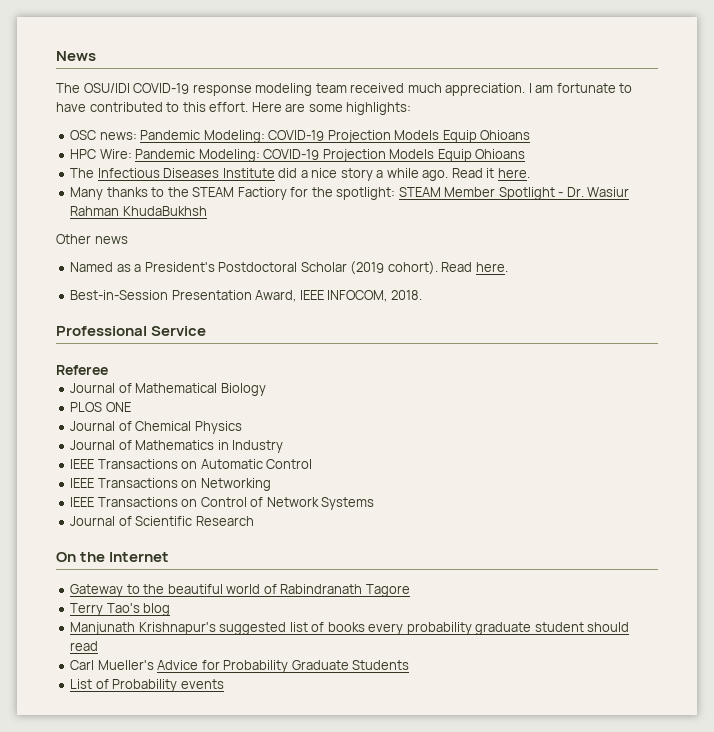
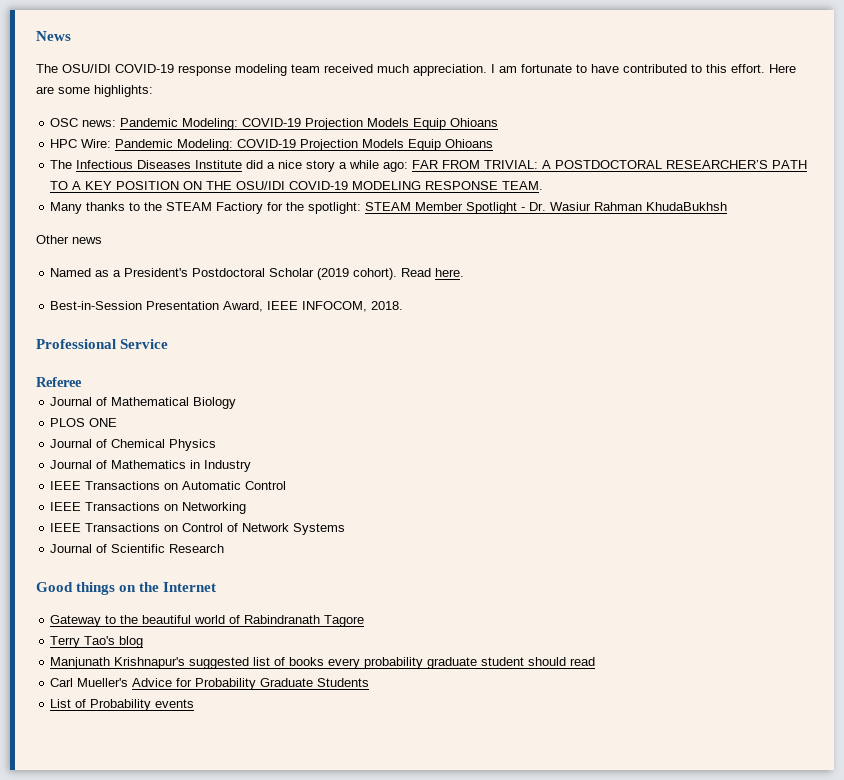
- The Infectious Diseases Institute did a nice story a while ago. Read it here.
+ The Infectious Diseases Institute did a nice story a while ago: FAR FROM TRIVIAL: A POSTDOCTORAL RESEARCHER’S PATH TO A KEY POSITION ON THE OSU/IDI COVID-19 MODELING RESPONSE TEAM.
- On the Internet
+ Good things on the Internet

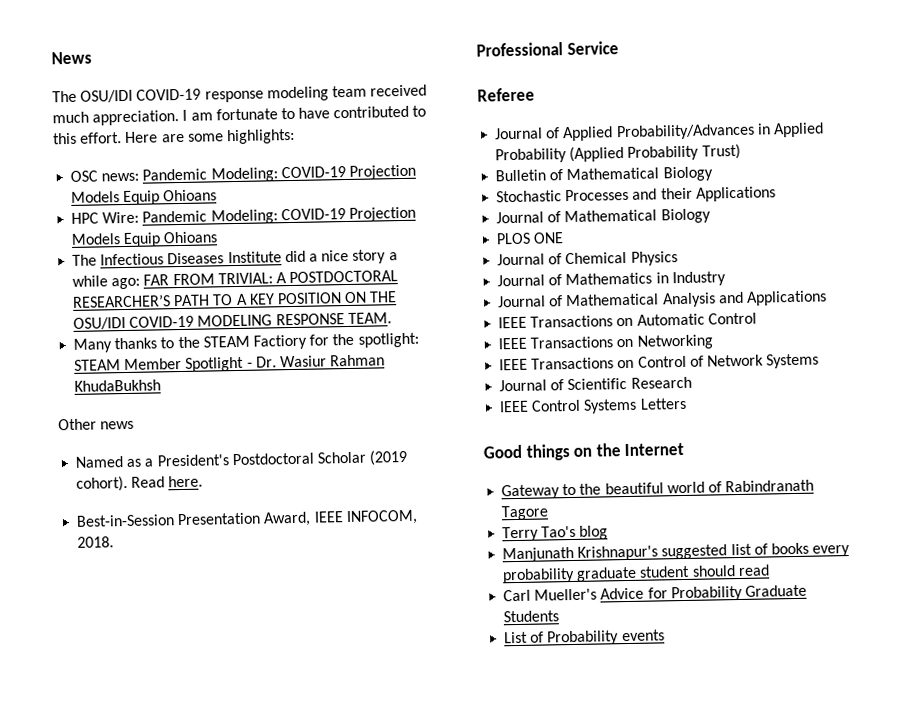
+ Journal of Applied Probability/Advances in Applied Probability (Applied Probability Trust)
+ Bulletin of Mathematical Biology
+ Stochastic Processes and their Applications
+ Journal of Mathematical Analysis and Applications
+ IEEE Control Systems Letters

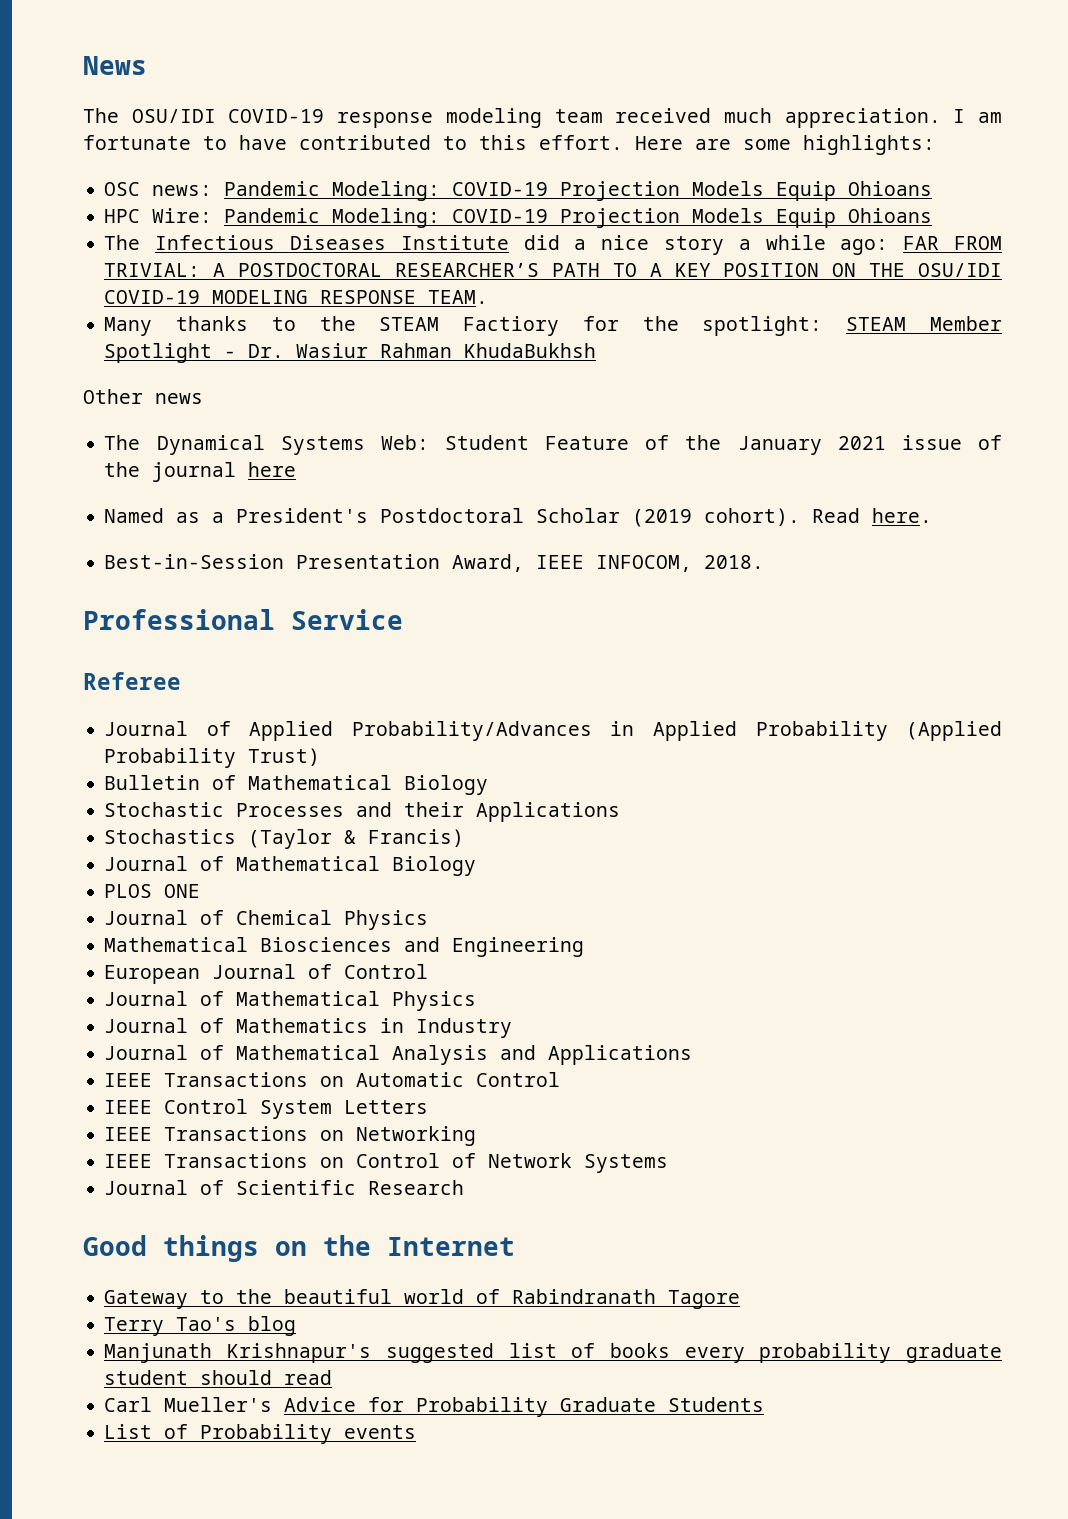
+ The Dynamical Systems Web: Student Feature of the January 2021 issue of the journal here
+ Stochastics (Taylor & Francis)
+ Mathematical Biosciences and Engineering
+ European Journal of Control
+ Journal of Mathematical Physics
+ IEEE Control System Letters
- IEEE Control Systems Letters

